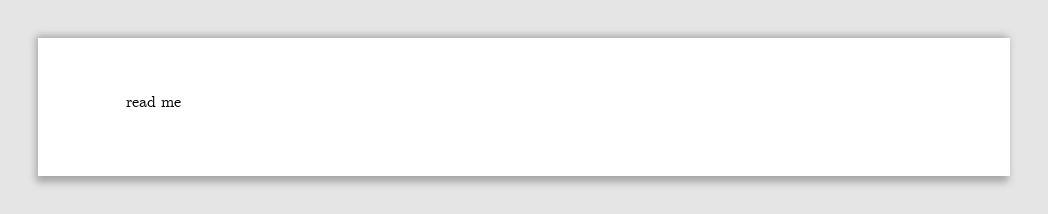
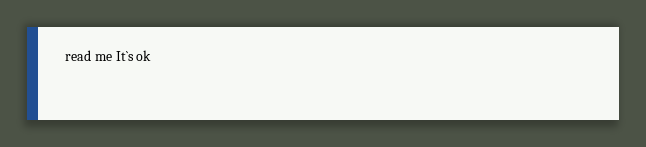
- read me
+ read me It`s ok

